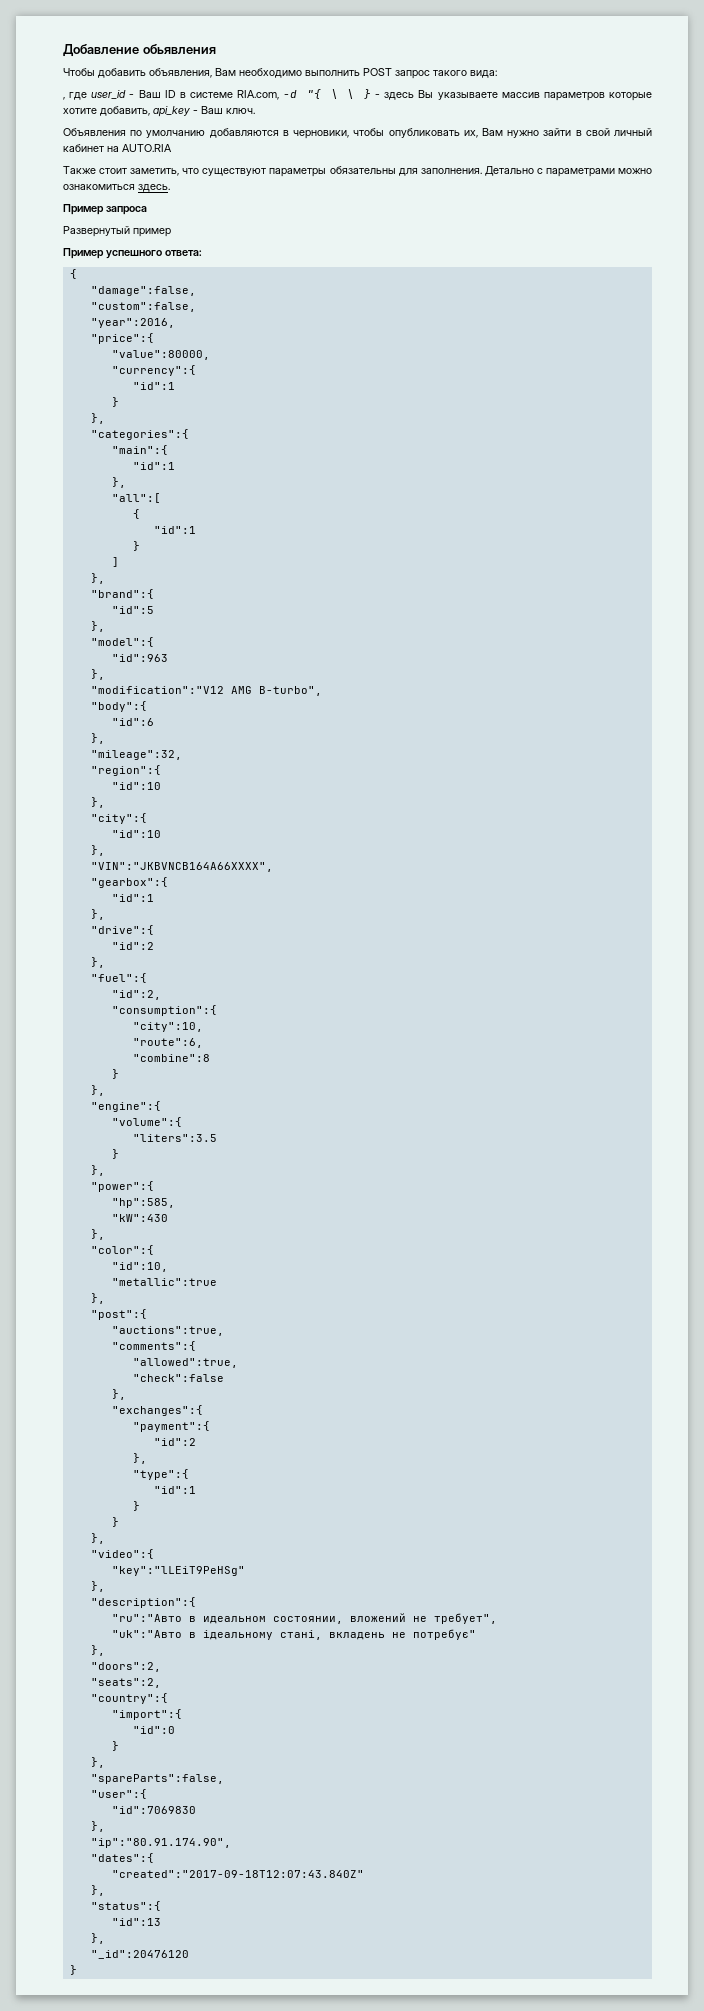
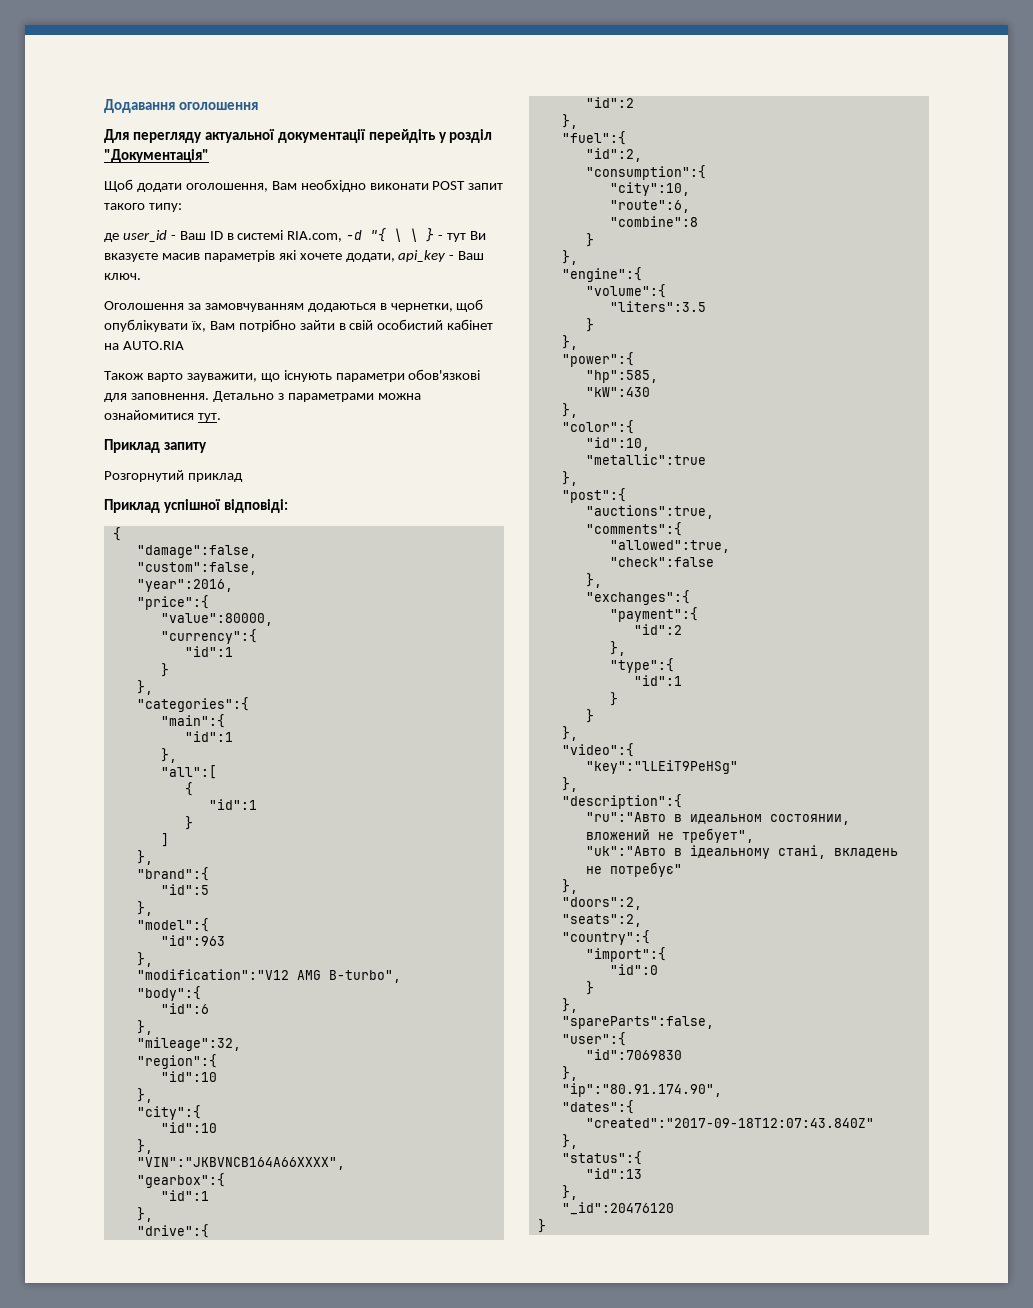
- Добавление обьявления
- Чтобы добавить объявления, Вам необходимо выполнить POST запрос такого вида:
- , где user_id - Ваш ID в системе RIA.com, -d "{ \ \ } - здесь Вы указываете массив параметров которые хотите добавить, api_key - Ваш ключ.
- Объявления по умолчанию добавляются в черновики, чтобы опубликовать их, Вам нужно зайти в свой личный кабинет на AUTO.RIA
- Также стоит заметить, что существуют параметры обязательны для заполнения. Детально с параметрами можно ознакомиться здесь.
- Пример запроса
- Развернутый пример
- Пример успешного ответа:
+ Додавання оголошення
+ Для перегляду актуальної документації перейдіть у розділ "Документація"
+ Щоб додати оголошення, Вам необхідно виконати POST запит такого типу:
+ де user_id - Ваш ID в системі RIA.com, -d "{ \ \ } - тут Ви вказуєте масив параметрів які хочете додати, api_key - Ваш ключ.
+ Оголошення за замовчуванням додаються в чернетки, щоб опублікувати їх, Вам потрібно зайти в свій особистий кабінет на AUTO.RIA
+ Також варто зауважити, що існують параметри обов'язкові для заповнення. Детально з параметрами можна ознайомитися тут.
+ Приклад запиту
+ Розгорнутий приклад
+ Приклад успішної відповіді:

